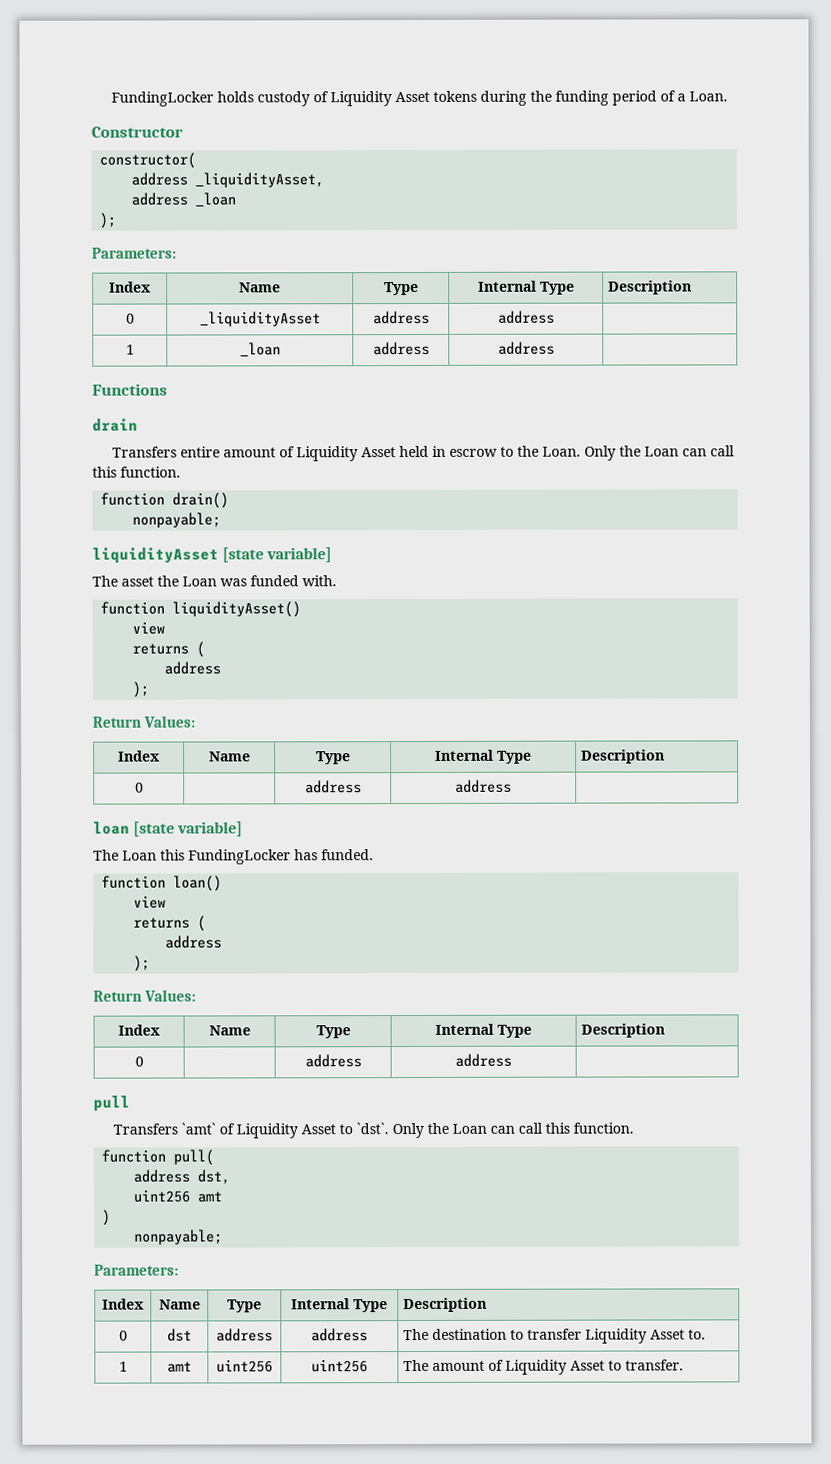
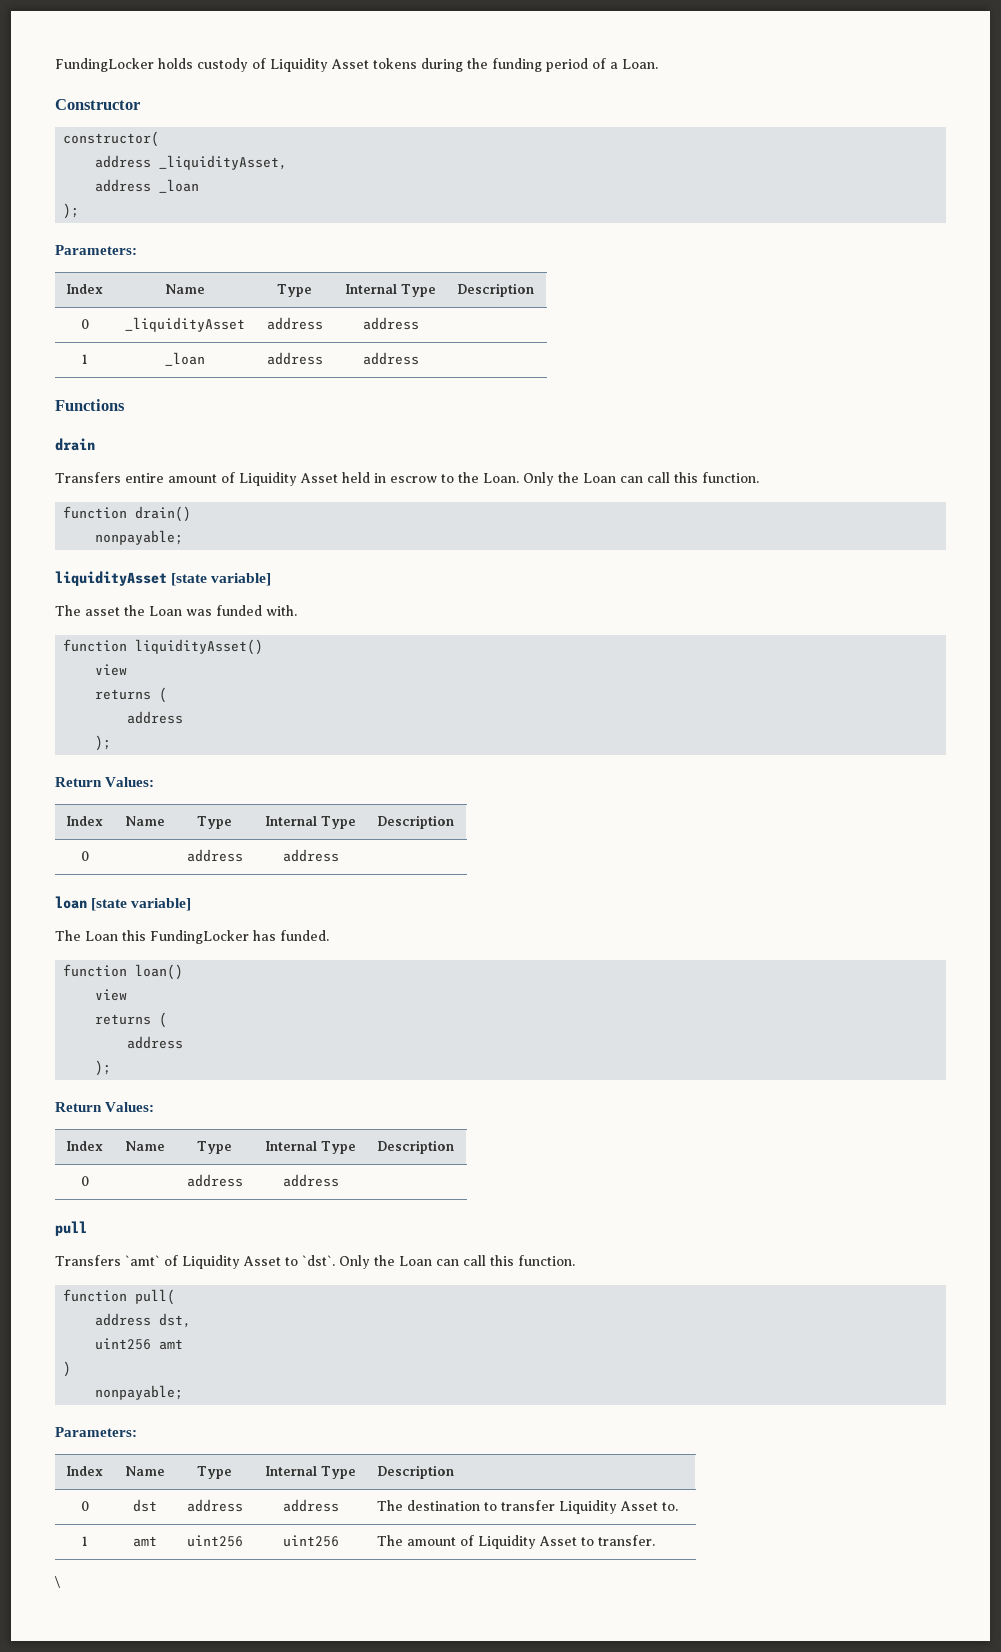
+ \

